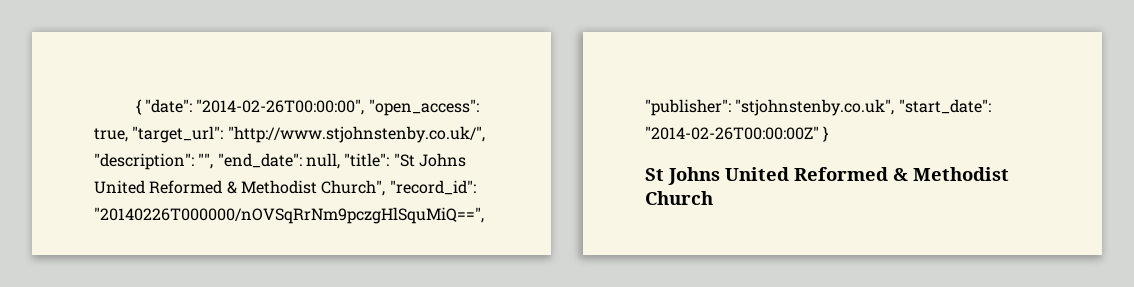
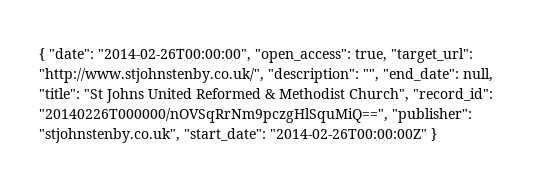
- St Johns United Reformed & Methodist Church

